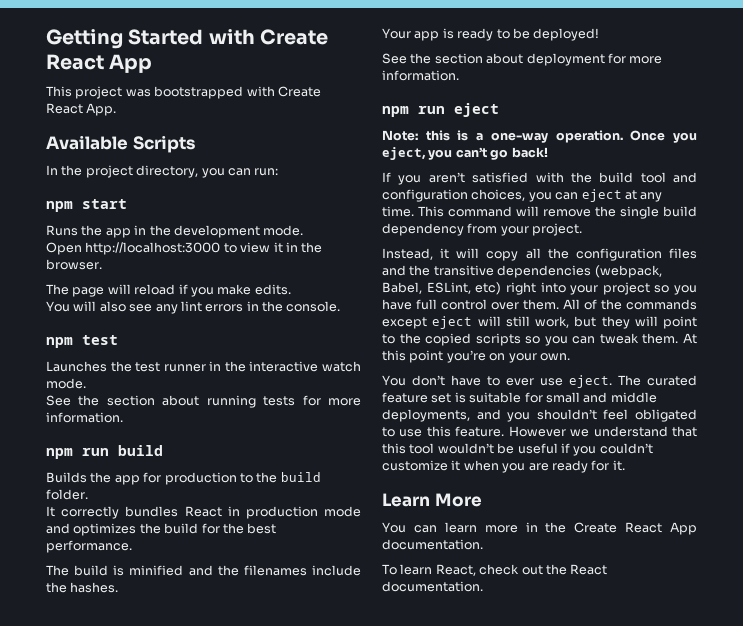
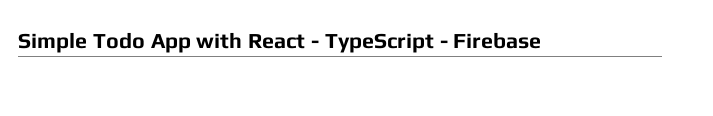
- Getting Started with Create React App
- This project was bootstrapped with Create React App.
- Available Scripts
- In the project directory, you can run:
- npm start
- Runs the app in the development mode.
- Open http://localhost:3000 to view it in the browser.
- The page will reload if you make edits.
- You will also see any lint errors in the console.
- npm test
- Launches the test runner in the interactive watch mode.
- See the section about running tests for more information.
- npm run build
- Builds the app for production to the build folder.
- It correctly bundles React in production mode and optimizes the build for the best performance.
- The build is minified and the filenames include the hashes.
- Your app is ready to be deployed!
- See the section about deployment for more information.
- npm run eject
- Note: this is a one-way operation. Once you eject, you can’t go back!
- If you aren’t satisfied with the build tool and configuration choices, you can eject at any time. This command will remove the single build dependency from your project.
- Instead, it will copy all the configuration files and the transitive dependencies (webpack, Babel, ESLint, etc) right into your project so you have full control over them. All of the commands except eject will still work, but they will point to the copied scripts so you can tweak them. At this point you’re on your own.
- You don’t have to ever use eject. The curated feature set is suitable for small and middle deployments, and you shouldn’t feel obligated to use this feature. However we understand that this tool wouldn’t be useful if you couldn’t customize it when you are ready for it.
- Learn More
- You can learn more in the Create React App documentation.
- To learn React, check out the React documentation.
+ Simple Todo App with React - TypeScript - Firebase

